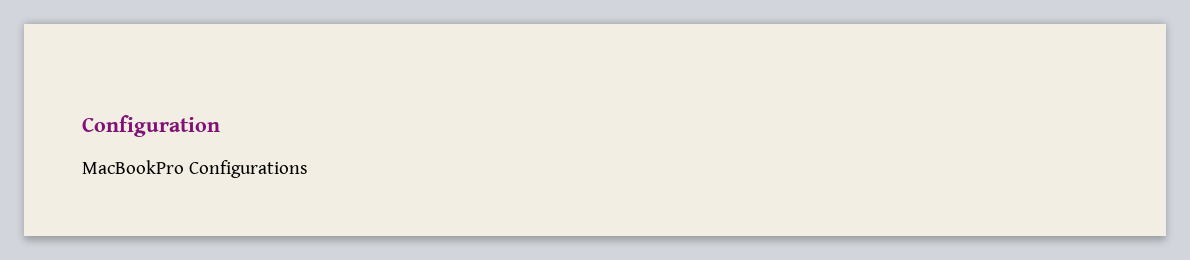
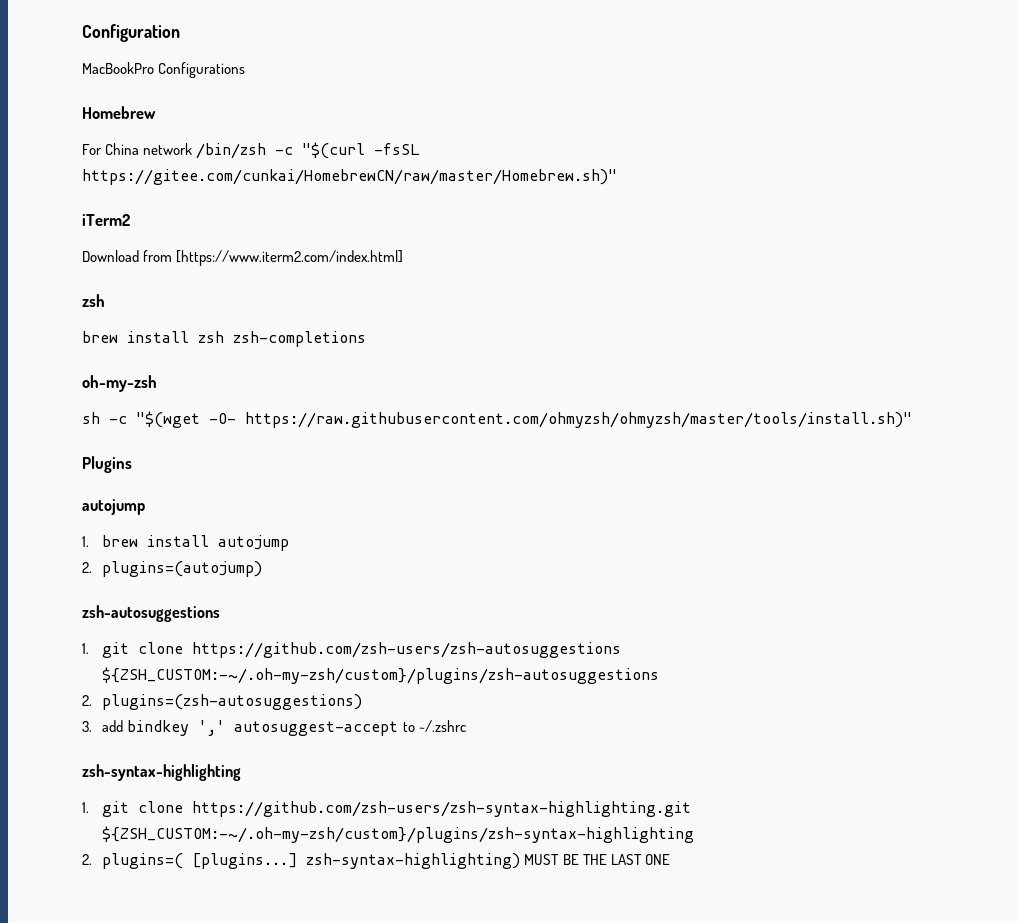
+ Homebrew
+ For China network /bin/zsh -c "$(curl -fsSL https://gitee.com/cunkai/HomebrewCN/raw/master/Homebrew.sh)"
+ iTerm2
+ Download from [https://www.iterm2.com/index.html]
+ zsh
+ brew install zsh zsh-completions
+ oh-my-zsh
+ sh -c "$(wget -O- https://raw.githubusercontent.com/ohmyzsh/ohmyzsh/master/tools/install.sh)"
+ Plugins
+ autojump
+ 1. brew install autojump
+ 2. plugins=(autojump)
+ zsh-autosuggestions
+ 1. git clone https://github.com/zsh-users/zsh-autosuggestions ${ZSH_CUSTOM:-~/.oh-my-zsh/custom}/plugins/zsh-autosuggestions
+ 2. plugins=(zsh-autosuggestions)
+ 3. add bindkey ',' autosuggest-accept to ~/.zshrc
+ zsh-syntax-highlighting
+ 1. git clone https://github.com/zsh-users/zsh-syntax-highlighting.git ${ZSH_CUSTOM:-~/.oh-my-zsh/custom}/plugins/zsh-syntax-highlighting
+ 2. plugins=( [plugins...] zsh-syntax-highlighting) MUST BE THE LAST ONE

